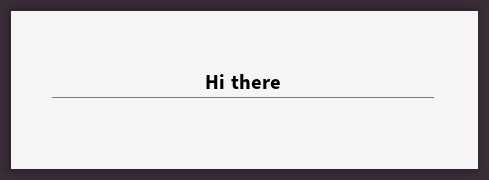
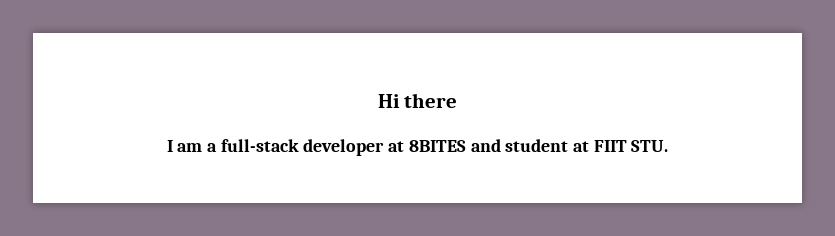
+ I am a full-stack developer at 8BITES and student at FIIT STU.

